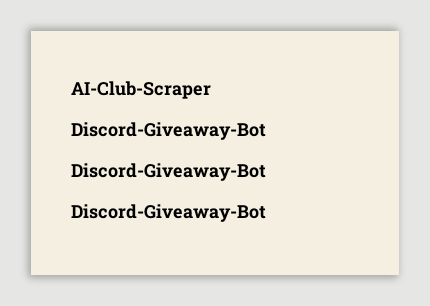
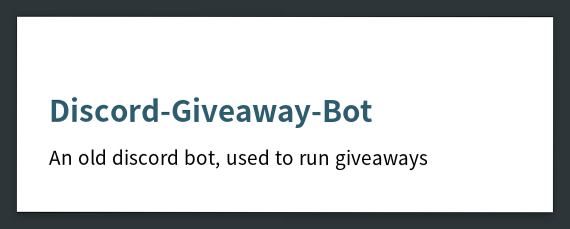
- AI-Club-Scraper
  Discord-Giveaway-Bot
- Discord-Giveaway-Bot
- Discord-Giveaway-Bot
+ An old discord bot, used to run giveaways

